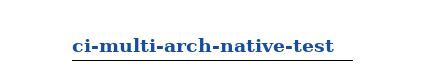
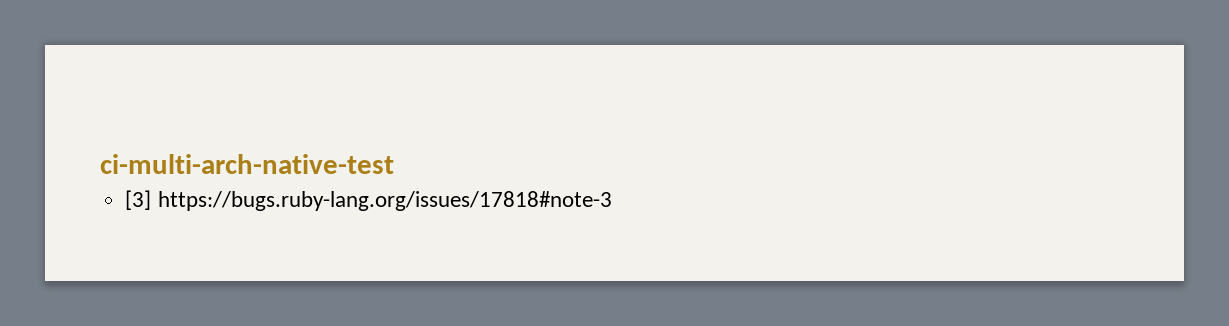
+ [3] https://bugs.ruby-lang.org/issues/17818#note-3

